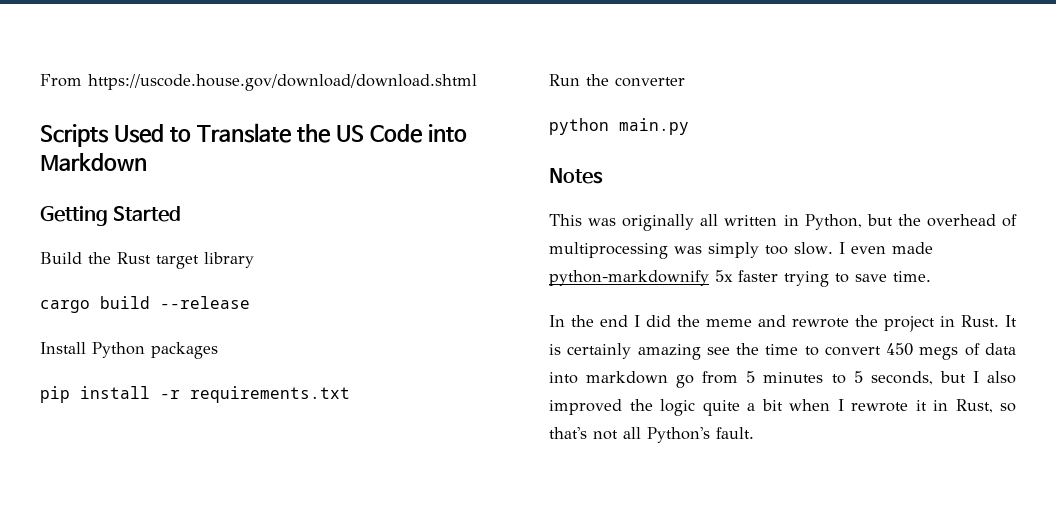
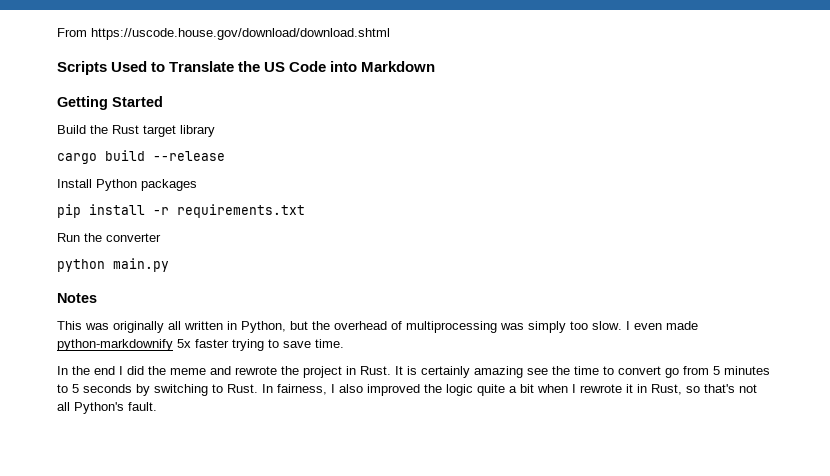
- It is certainly amazing see the time to convert 450 megs of data into markdown go from 5 minutes to 5 seconds, but I also improved the logic quite a bit when I rewrote it in Rust, so that's not all Python's fault.
+ It is certainly amazing see the time to convert go from 5 minutes to 5 seconds by switching to Rust. In fairness, I also improved the logic quite a bit when I rewrote it in Rust, so that's not all Python's fault.

